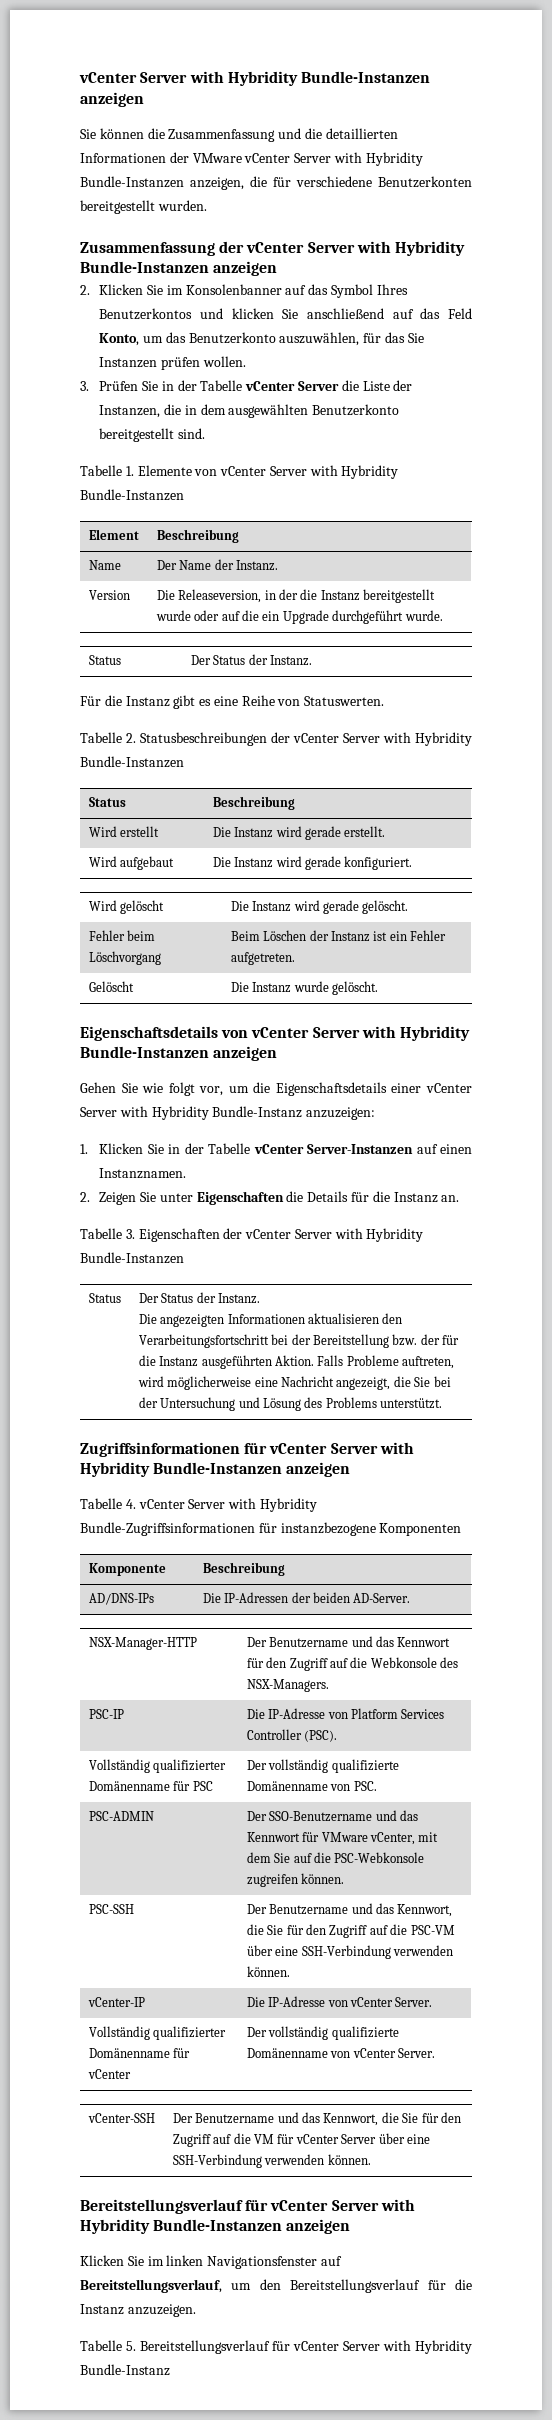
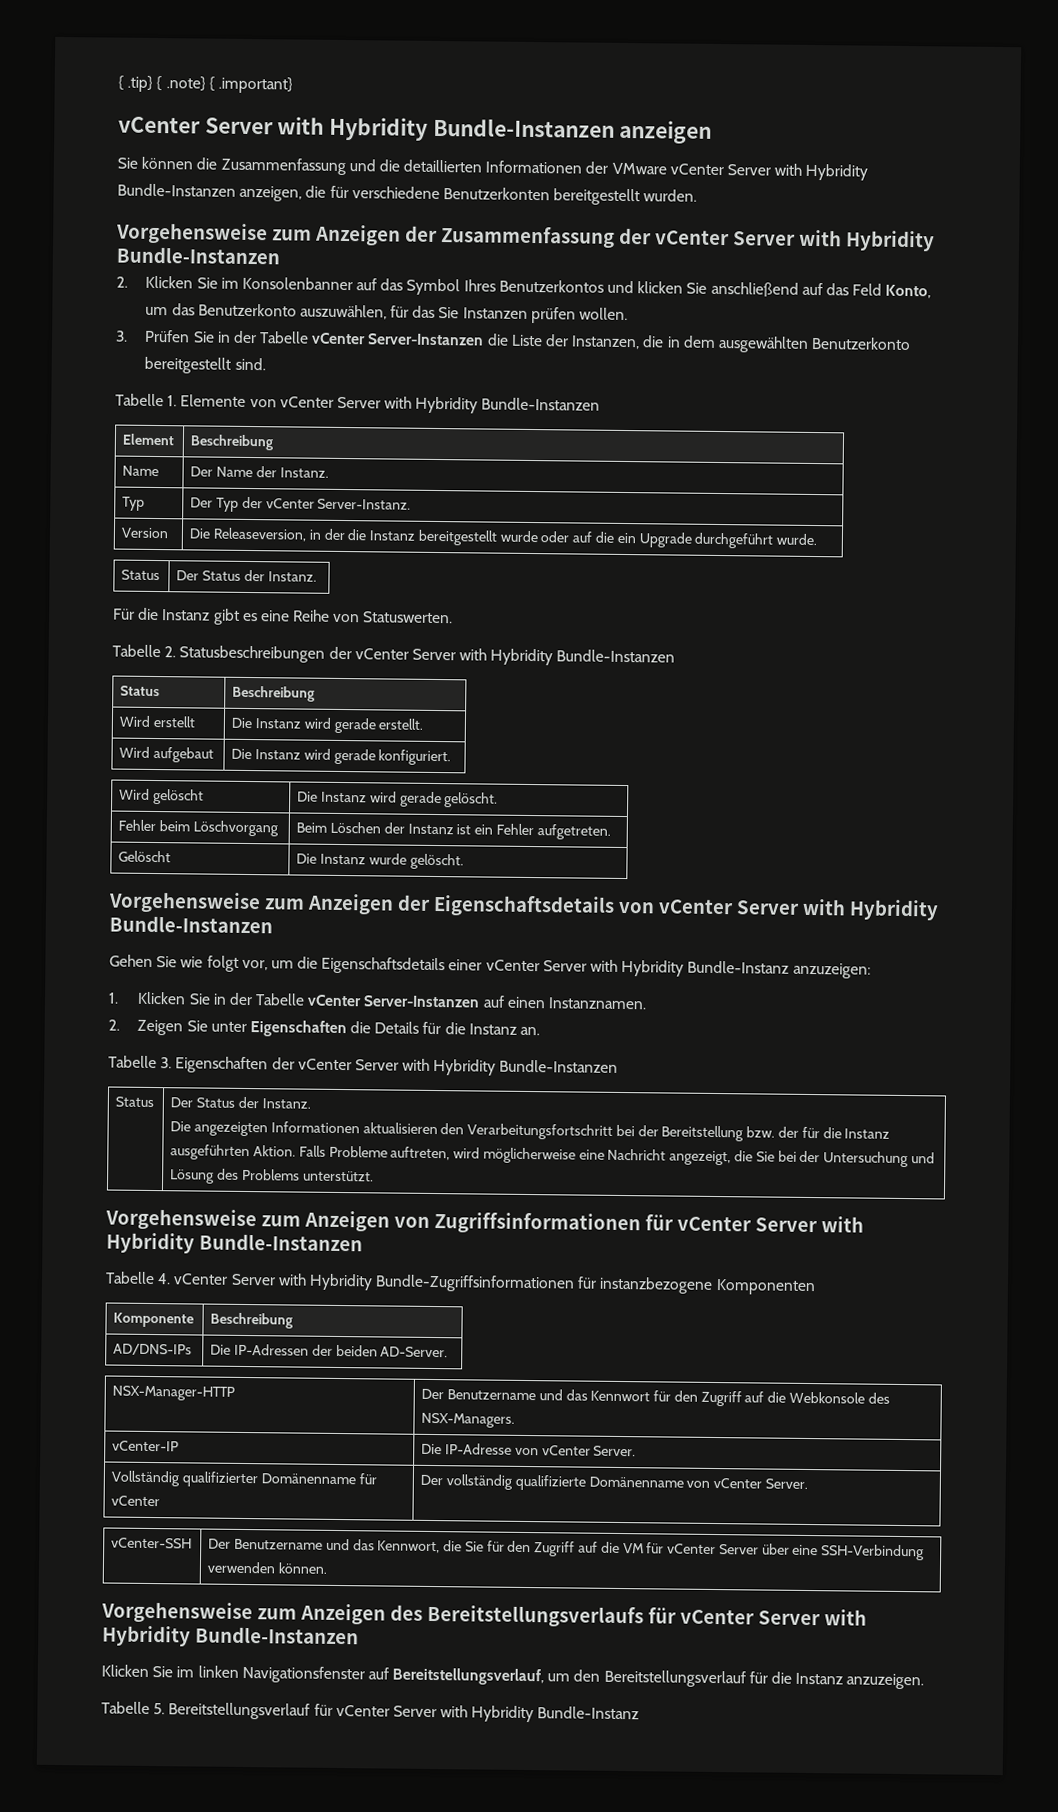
+ { .tip} { .note} { .important}
- Zusammenfassung der vCenter Server with Hybridity Bundle-Instanzen anzeigen
+ Vorgehensweise zum Anzeigen der Zusammenfassung der vCenter Server with Hybridity Bundle-Instanzen
- 3. Prüfen Sie in der Tabelle vCenter Server die Liste der Instanzen, die in dem ausgewählten Benutzerkonto bereitgestellt sind.
+ 3. Prüfen Sie in der Tabelle vCenter Server-Instanzen die Liste der Instanzen, die in dem ausgewählten Benutzerkonto bereitgestellt sind.
+ Typ | Der Typ der vCenter Server-Instanz.
- Eigenschaftsdetails von vCenter Server with Hybridity Bundle-Instanzen anzeigen
+ Vorgehensweise zum Anzeigen der Eigenschaftsdetails von vCenter Server with Hybridity Bundle-Instanzen
- Zugriffsinformationen für vCenter Server with Hybridity Bundle-Instanzen anzeigen
+ Vorgehensweise zum Anzeigen von Zugriffsinformationen für vCenter Server with Hybridity Bundle-Instanzen
- PSC-IP | Die IP-Adresse von Platform Services Controller (PSC).
- Vollständig qualifizierter Domänenname für PSC | Der vollständig qualifizierte Domänenname von PSC.
- PSC-ADMIN | Der SSO-Benutzername und das Kennwort für VMware vCenter, mit dem Sie auf die PSC-Webkonsole zugreifen können.
- PSC-SSH | Der Benutzername und das Kennwort, die Sie für den Zugriff auf die PSC-VM über eine SSH-Verbindung verwenden können.
- Bereitstellungsverlauf für vCenter Server with Hybridity Bundle-Instanzen anzeigen
+ Vorgehensweise zum Anzeigen des Bereitstellungsverlaufs für vCenter Server with Hybridity Bundle-Instanzen

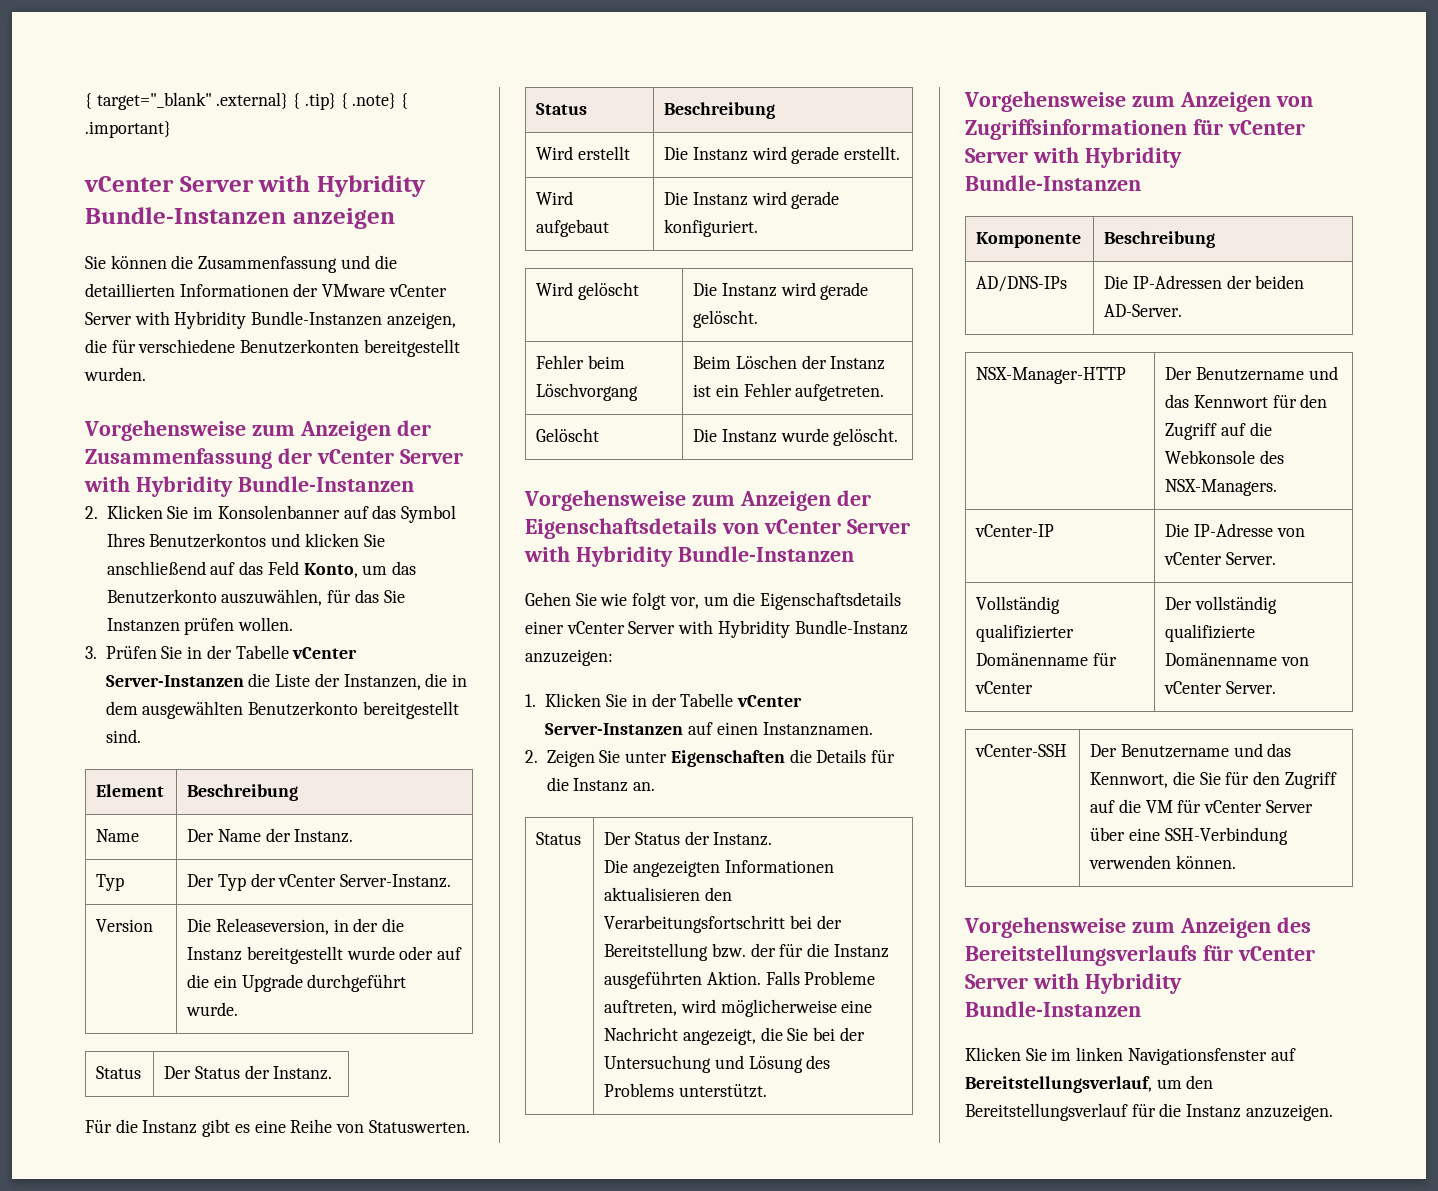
- { .tip} { .note} { .important}
+ { target="_blank" .external} { .tip} { .note} { .important}
- Tabelle 1. Elemente von vCenter Server with Hybridity Bundle-Instanzen
- Tabelle 2. Statusbeschreibungen der vCenter Server with Hybridity Bundle-Instanzen
- Tabelle 3. Eigenschaften der vCenter Server with Hybridity Bundle-Instanzen
- Tabelle 4. vCenter Server with Hybridity Bundle-Zugriffsinformationen für instanzbezogene Komponenten
- Tabelle 5. Bereitstellungsverlauf für vCenter Server with Hybridity Bundle-Instanz

